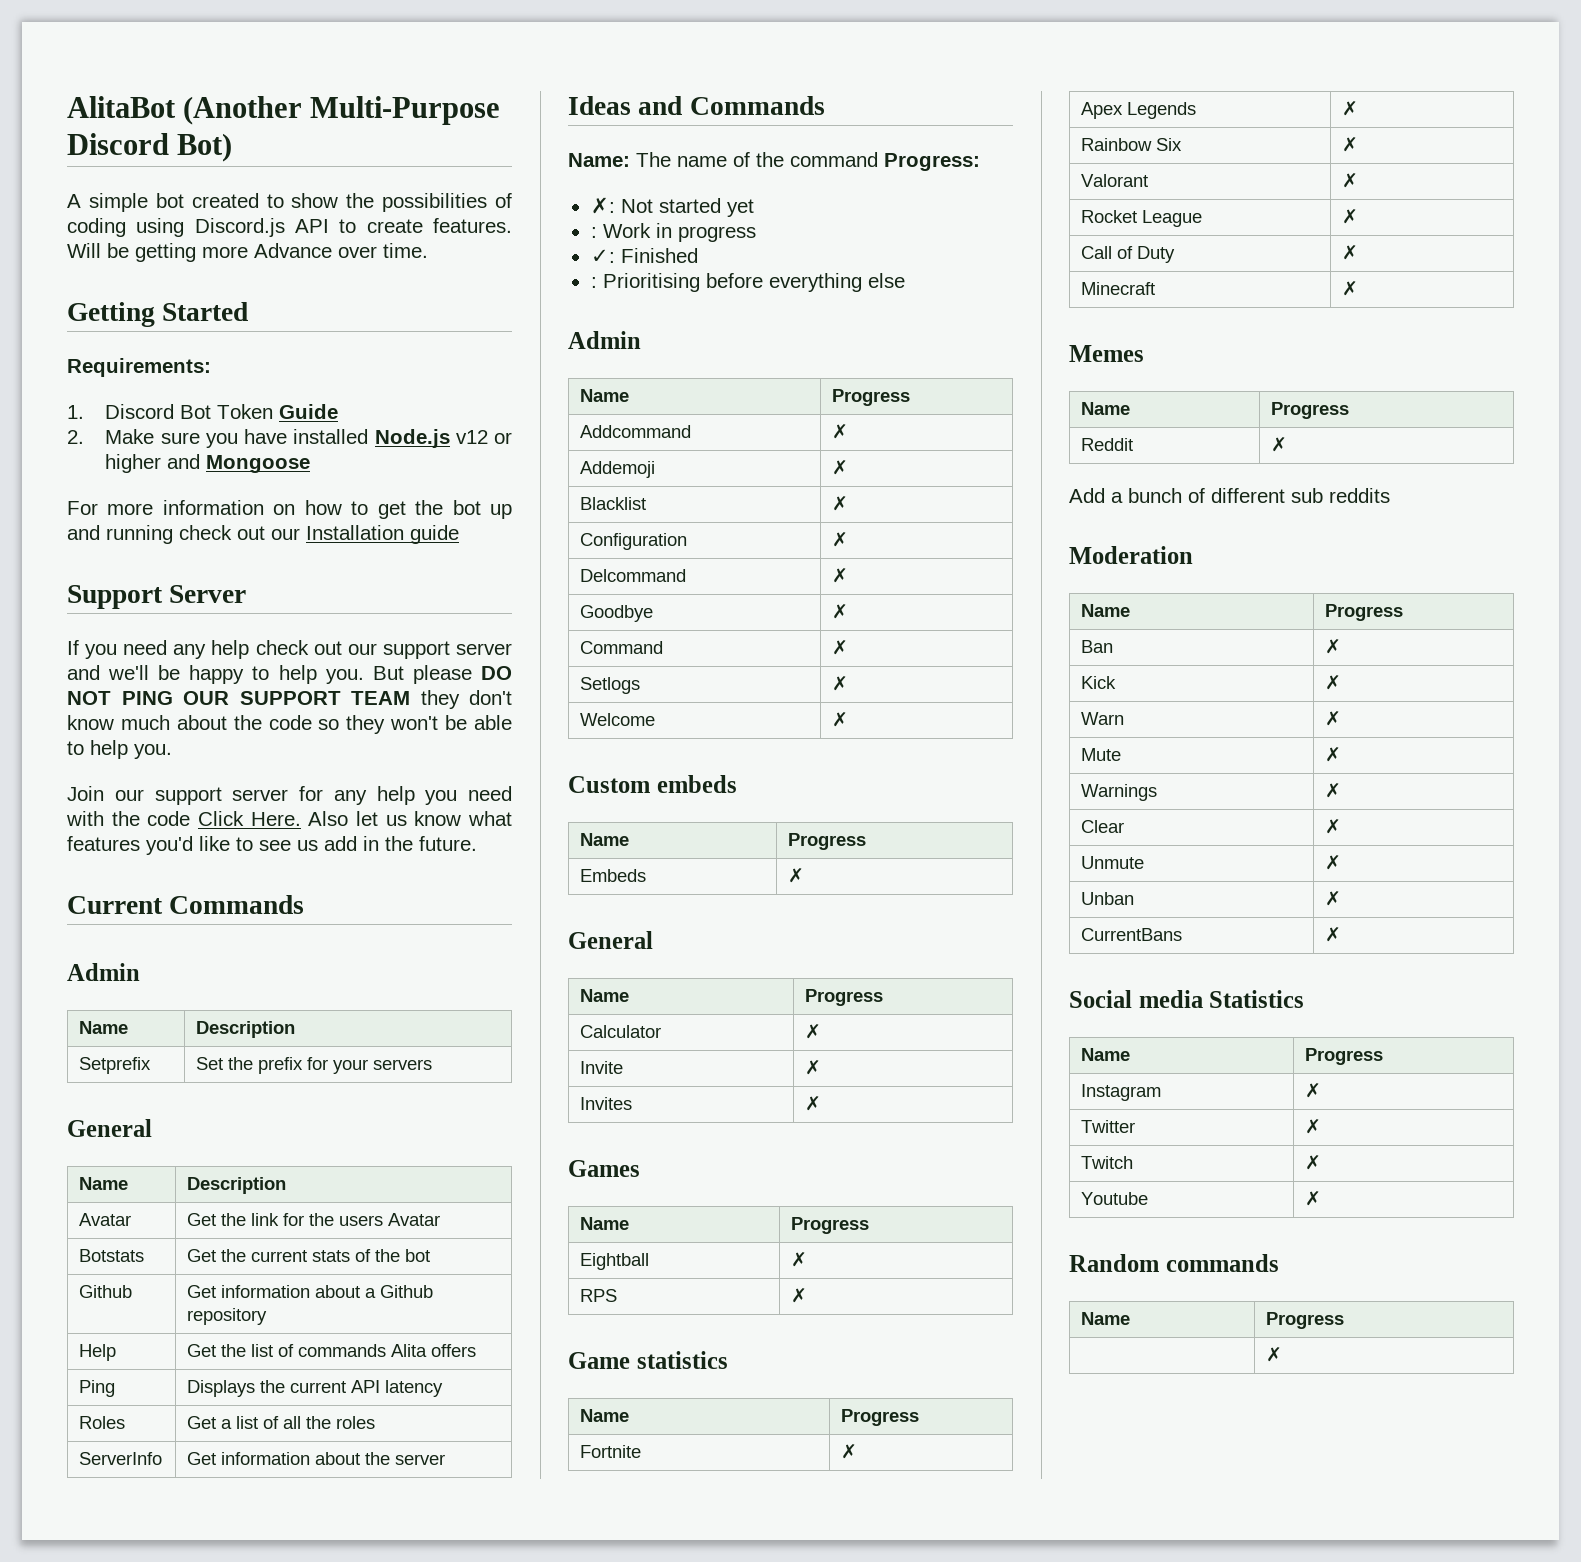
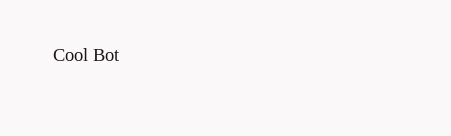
- AlitaBot (Another Multi-Purpose Discord Bot)
- A simple bot created to show the possibilities of coding using Discord.js API to create features. Will be getting more Advance over time.
- Getting Started
- Requirements:
- 1. Discord Bot Token Guide
- 2. Make sure you have installed Node.js v12 or higher and Mongoose
- For more information on how to get the bot up and running check out our Installation guide
- Support Server
- If you need any help check out our support server and we'll be happy to help you. But please DO NOT PING OUR SUPPORT TEAM they don't know much about the code so they won't be able to help you.
- Join our support server for any help you need with the code Click Here. Also let us know what features you'd like to see us add in the future.
- Current Commands
- Admin
- Name | Description
- Setprefix | Set the prefix for your servers
- General
- Name | Description
- Avatar | Get the link for the users Avatar
- Botstats | Get the current stats of the bot
- Github | Get information about a Github repository
- Help | Get the list of commands Alita offers
- Ping | Displays the current API latency
- Roles | Get a list of all the roles
- ServerInfo | Get information about the server
- Ideas and Commands
- Name: The name of the command Progress:
- ✗: Not started yet
- : Work in progress
- ✓: Finished
- : Prioritising before everything else
- Admin
- Name | Progress
- Addcommand | ✗
- Addemoji | ✗
- Blacklist | ✗
- Configuration | ✗
- Delcommand | ✗
- Goodbye | ✗
- Command | ✗
- Setlogs | ✗
- Welcome | ✗
- Custom embeds
- Name | Progress
- Embeds | ✗
- General
- Name | Progress
- Calculator | ✗
- Invite | ✗
- Invites | ✗
- Games
- Name | Progress
- Eightball | ✗
- RPS | ✗
- Game statistics
- Name | Progress
- Fortnite | ✗
- Apex Legends | ✗
- Rainbow Six | ✗
- Valorant | ✗
- Rocket League | ✗
- Call of Duty | ✗
- Minecraft | ✗
- Memes
- Name | Progress
- Reddit | ✗
- Add a bunch of different sub reddits
- Moderation
- Name | Progress
- Ban | ✗
- Kick | ✗
- Warn | ✗
- Mute | ✗
- Warnings | ✗
- Clear | ✗
- Unmute | ✗
- Unban | ✗
- CurrentBans | ✗
- Social media Statistics
- Name | Progress
- Instagram | ✗
- Twitter | ✗
- Twitch | ✗
- Youtube | ✗
- Random commands
- Name | Progress
- | ✗
+ Cool Bot

